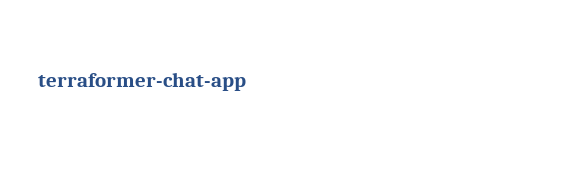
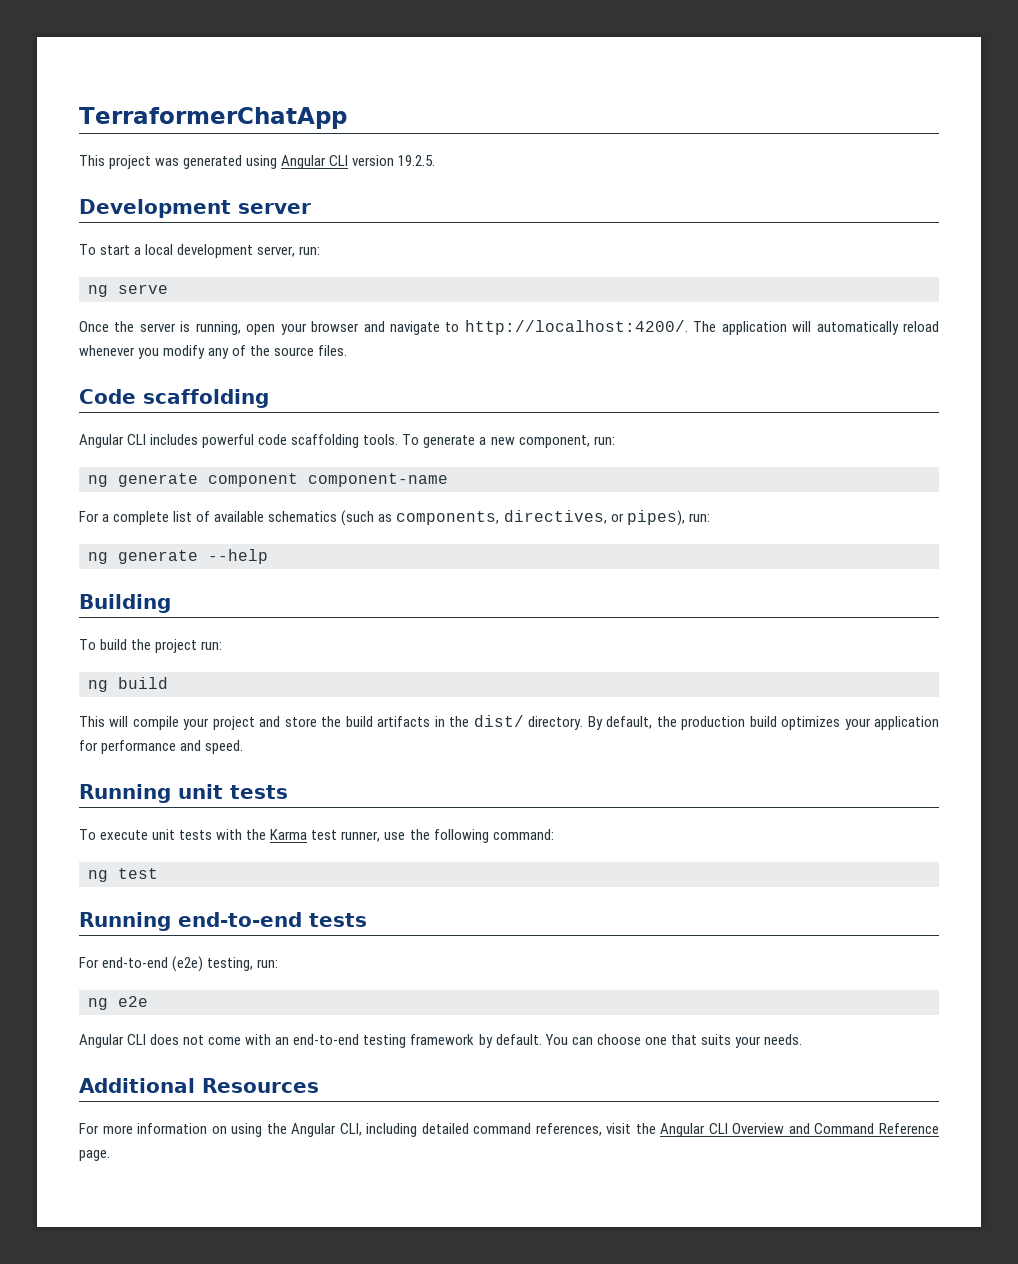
- terraformer-chat-app
+ TerraformerChatApp
+ This project was generated using Angular CLI version 19.2.5.
+ Development server
+ To start a local development server, run:
+ ng serve
+ Once the server is running, open your browser and navigate to http://localhost:4200/. The application will automatically reload whenever you modify any of the source files.
+ Code scaffolding
+ Angular CLI includes powerful code scaffolding tools. To generate a new component, run:
+ ng generate component component-name
+ For a complete list of available schematics (such as components, directives, or pipes), run:
+ ng generate --help
+ Building
+ To build the project run:
+ ng build
+ This will compile your project and store the build artifacts in the dist/ directory. By default, the production build optimizes your application for performance and speed.
+ Running unit tests
+ To execute unit tests with the Karma test runner, use the following command:
+ ng test
+ Running end-to-end tests
+ For end-to-end (e2e) testing, run:
+ ng e2e
+ Angular CLI does not come with an end-to-end testing framework by default. You can choose one that suits your needs.
+ Additional Resources
+ For more information on using the Angular CLI, including detailed command references, visit the Angular CLI Overview and Command Reference page.

